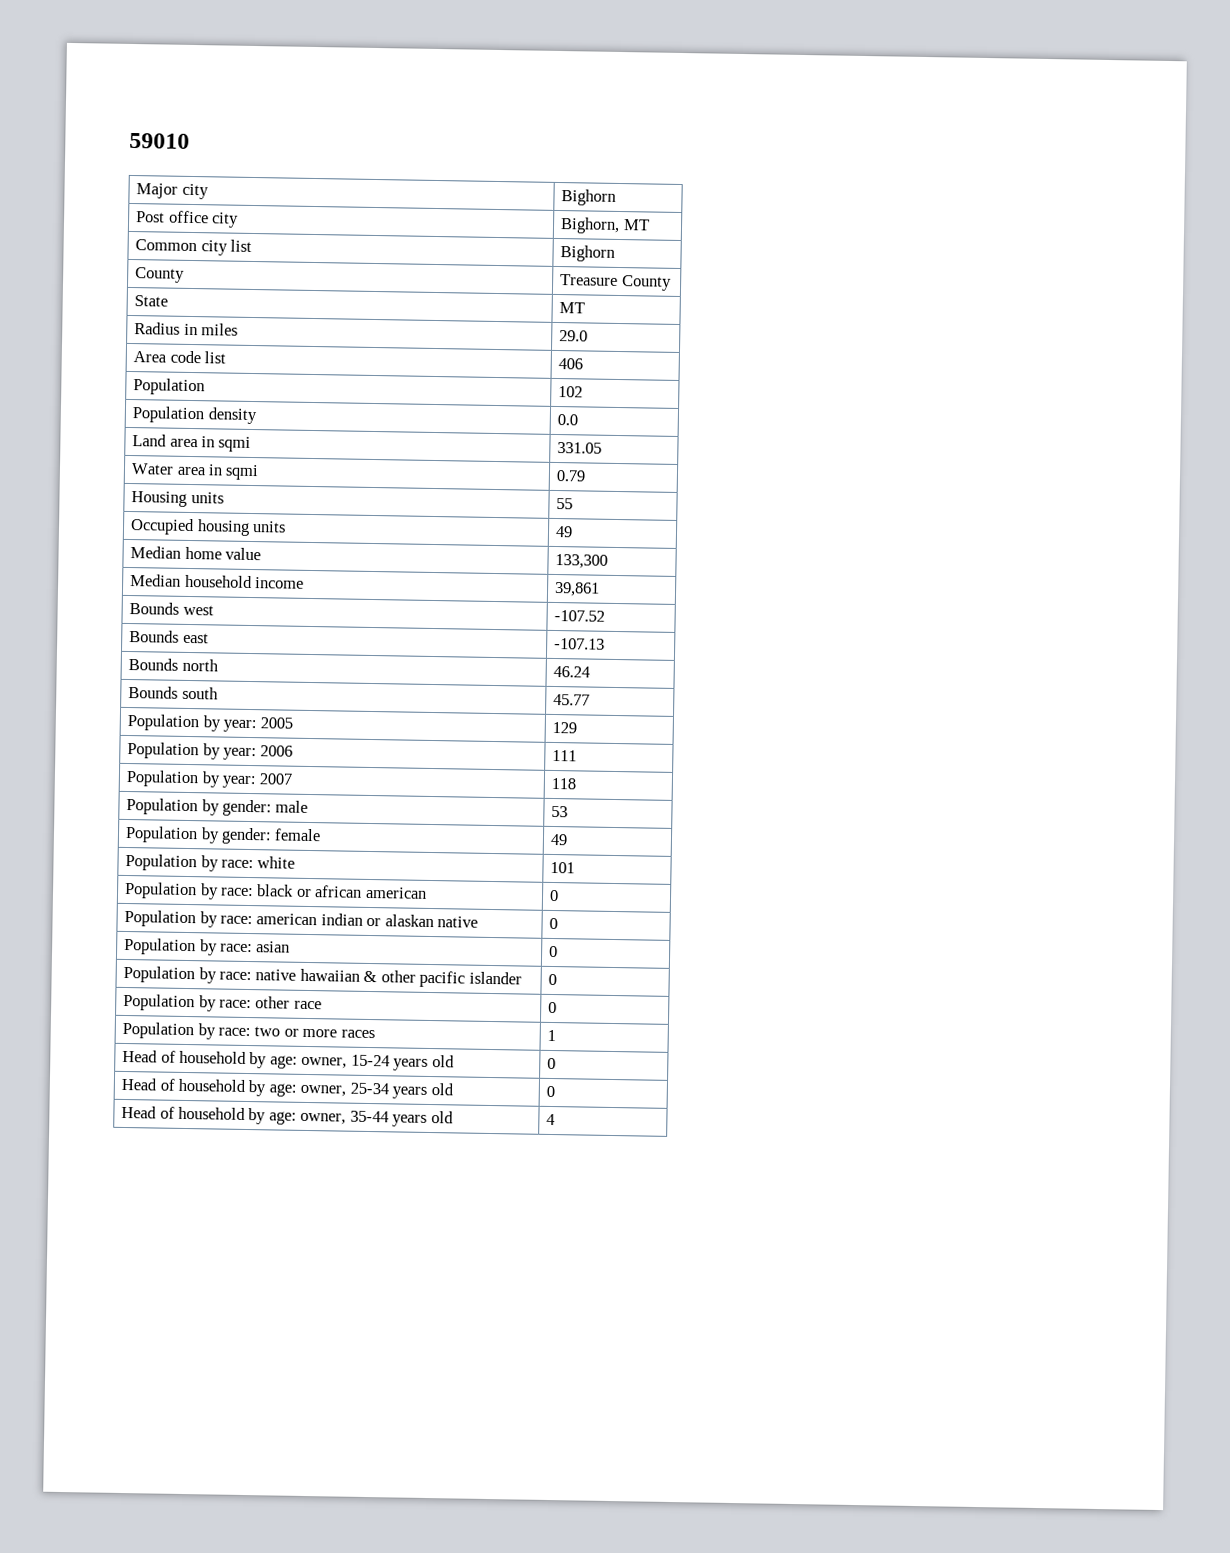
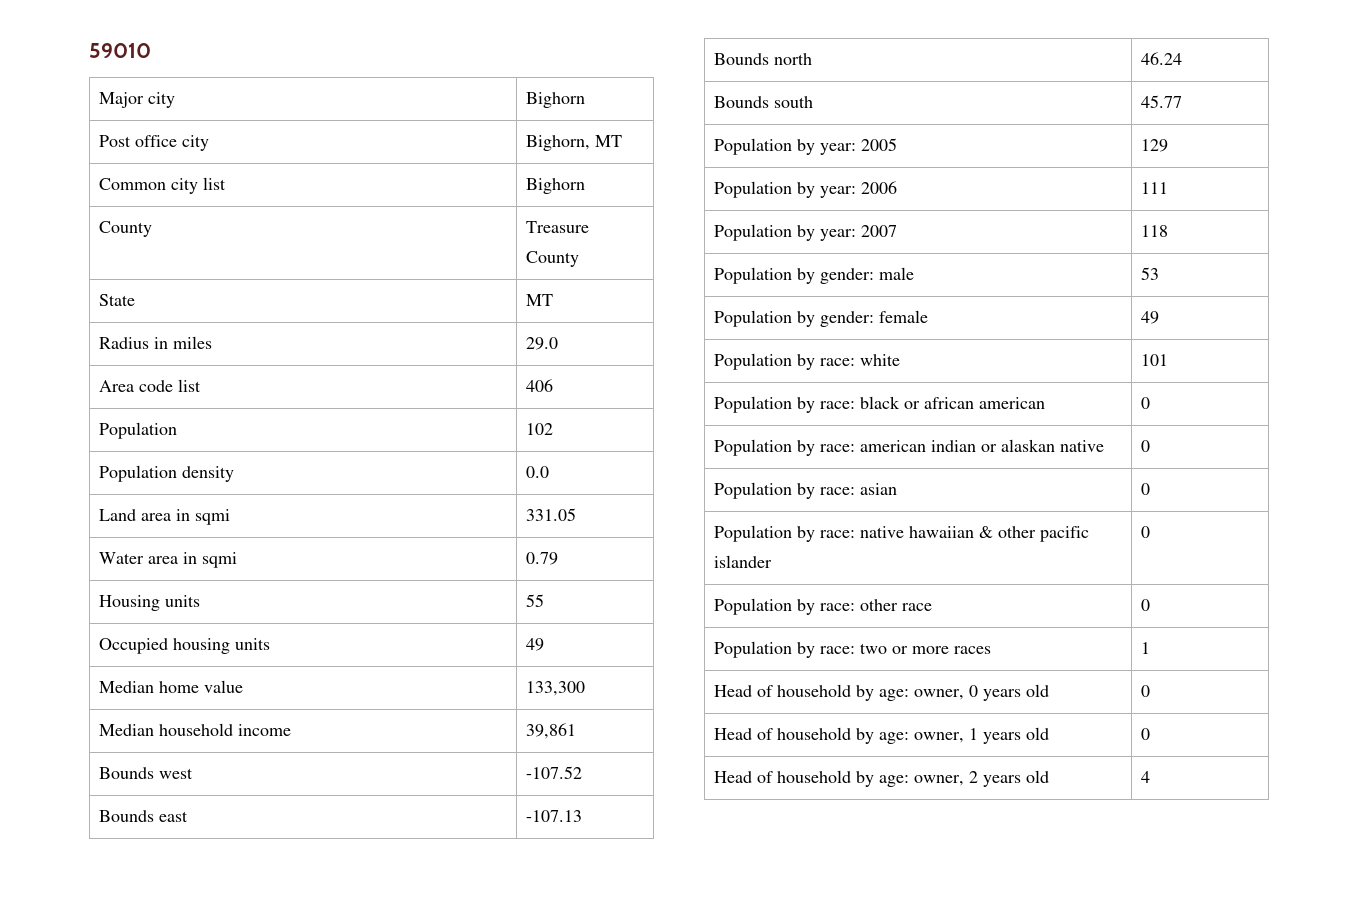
- Head of household by age: owner, 15-24 years old | 0
- Head of household by age: owner, 25-34 years old | 0
- Head of household by age: owner, 35-44 years old | 4
+ Head of household by age: owner, 0 years old | 0
+ Head of household by age: owner, 1 years old | 0
+ Head of household by age: owner, 2 years old | 4

